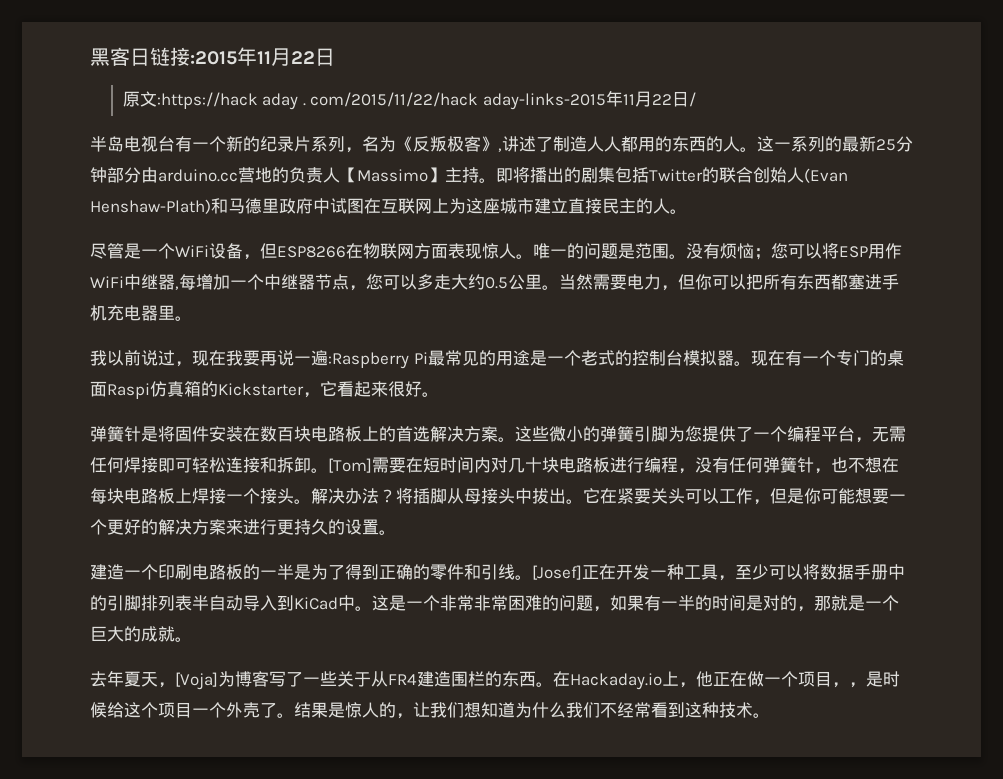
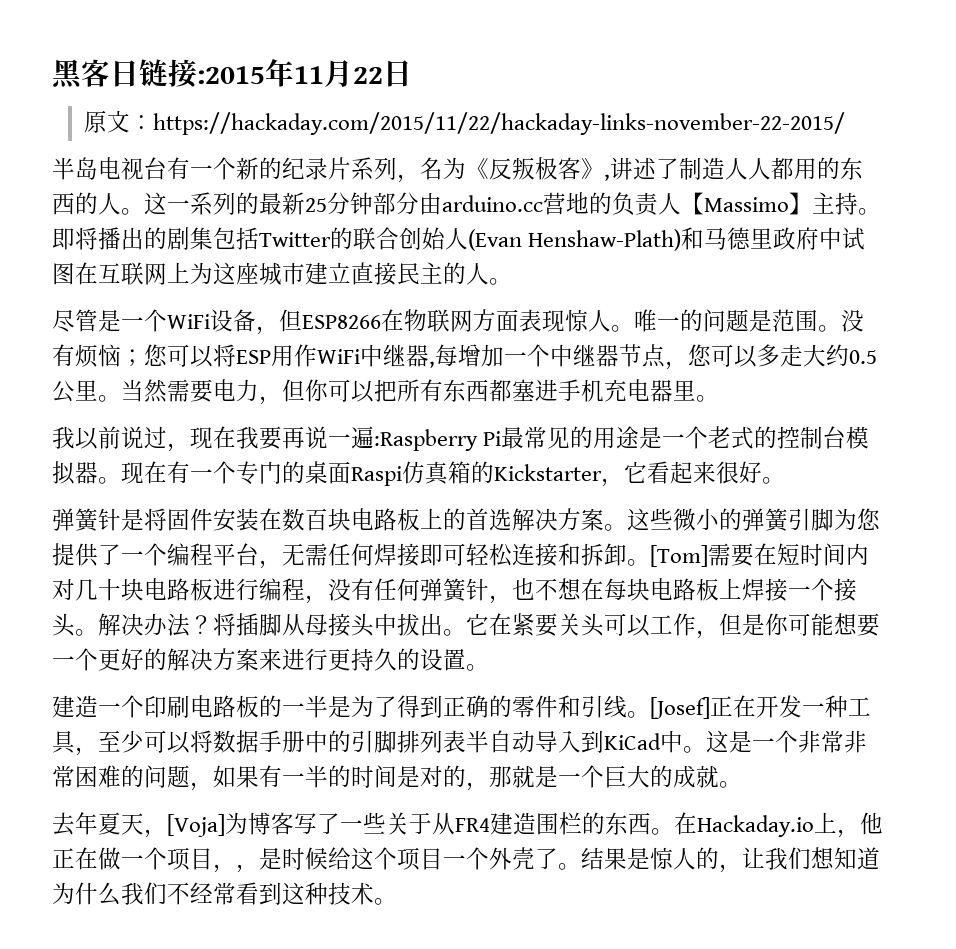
- 原文:https://hack aday . com/2015/11/22/hack aday-links-2015年11月22日/
+ 原文：https://hackaday.com/2015/11/22/hackaday-links-november-22-2015/

